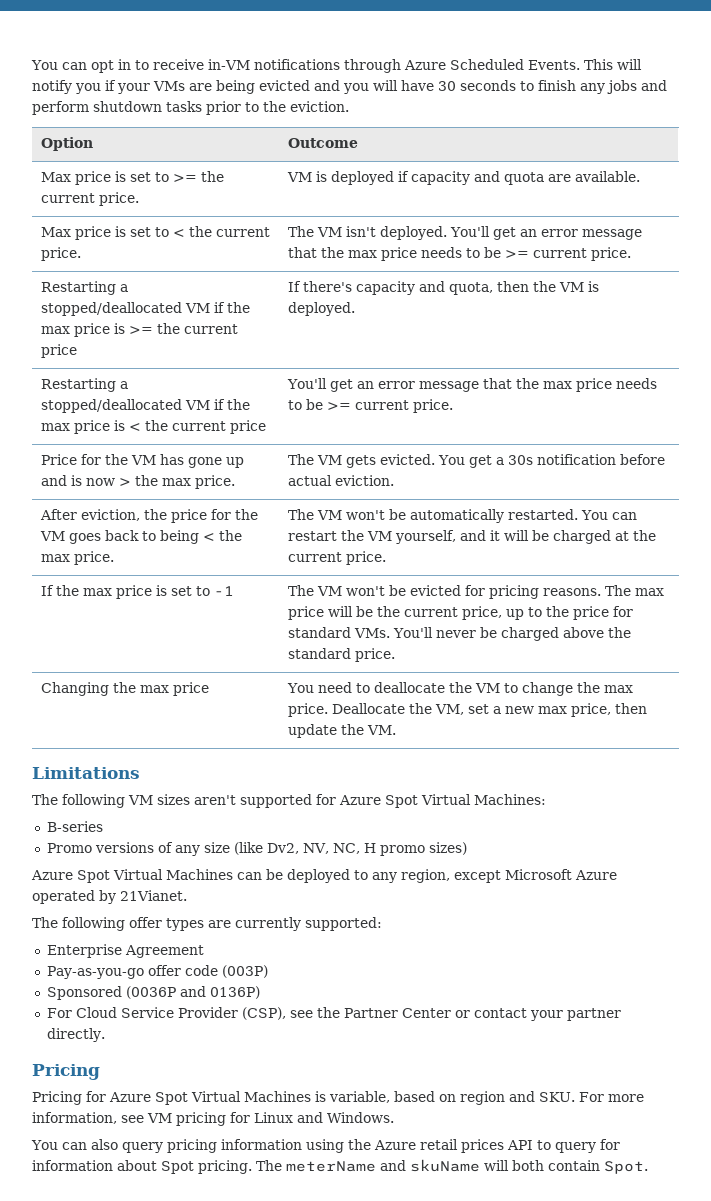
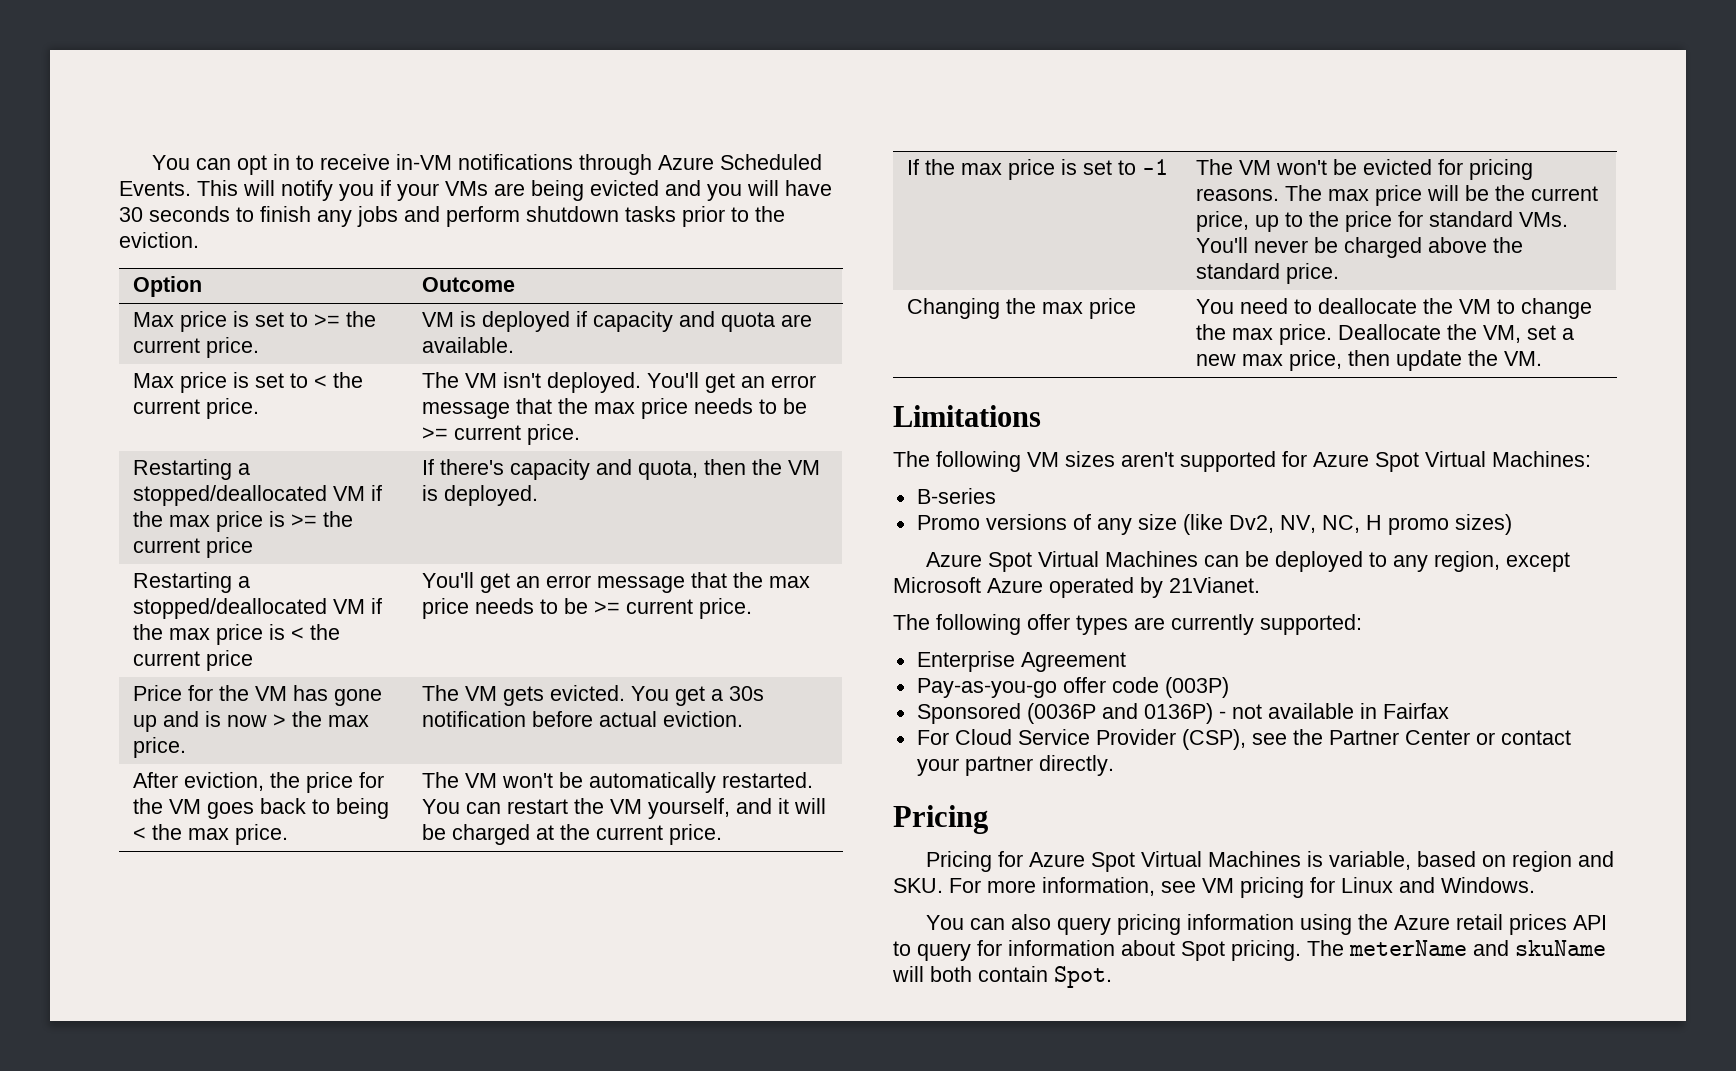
- Sponsored (0036P and 0136P)
+ Sponsored (0036P and 0136P) - not available in Fairfax

